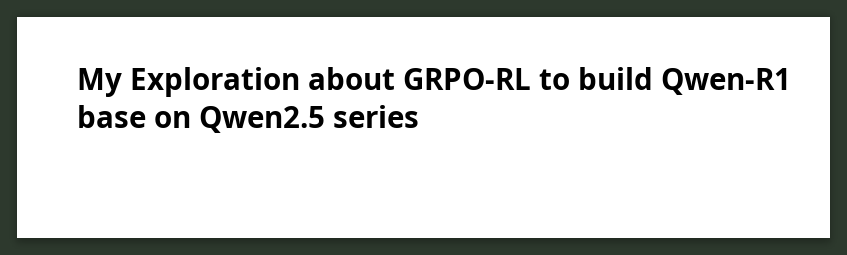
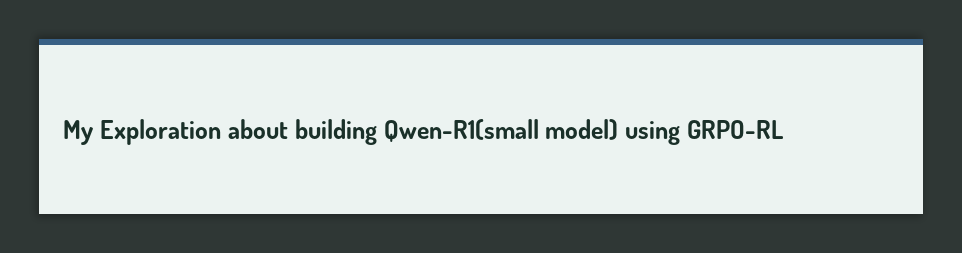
- My Exploration about GRPO-RL to build Qwen-R1 base on Qwen2.5 series
+ My Exploration about building Qwen-R1(small model) using GRPO-RL

